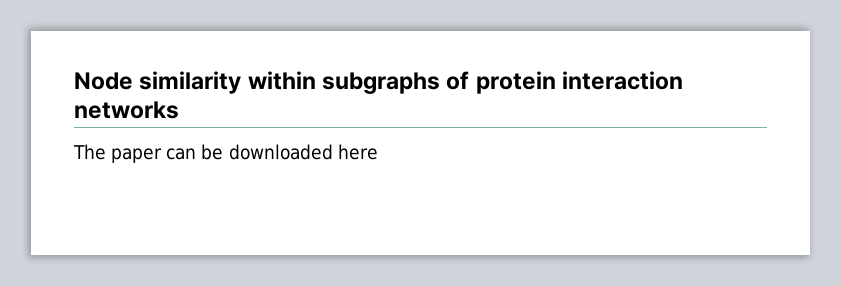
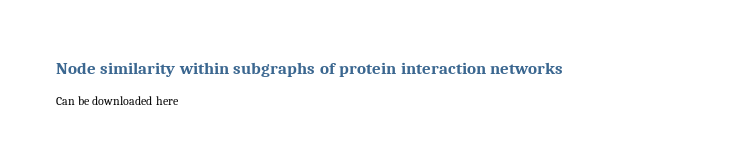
- The paper can be downloaded here
+ Can be downloaded here

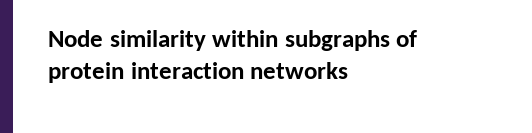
- Can be downloaded here

